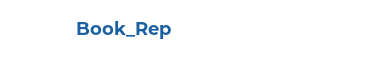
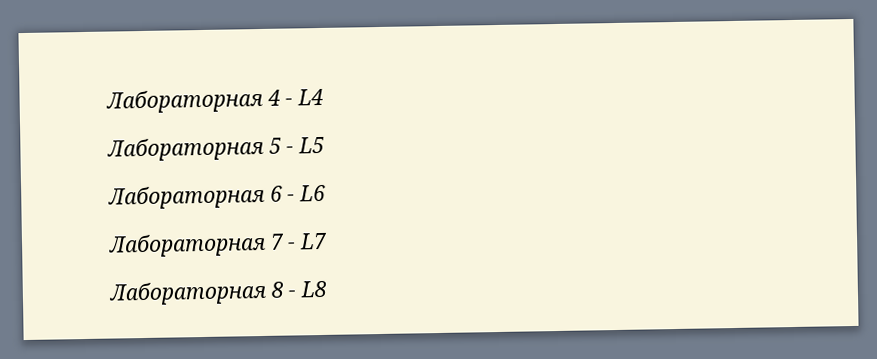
- Book_Rep
+ Лабораторная 4 - L4
+ Лабораторная 5 - L5
+ Лабораторная 6 - L6
+ Лабораторная 7 - L7
+ Лабораторная 8 - L8

